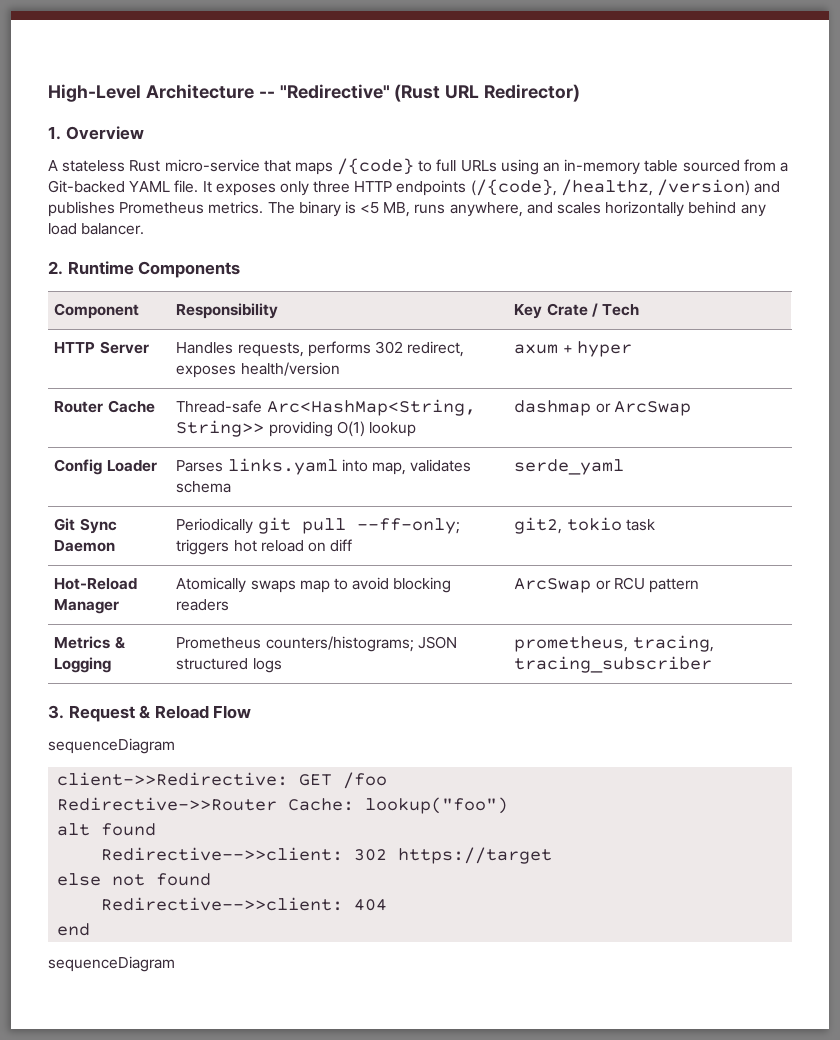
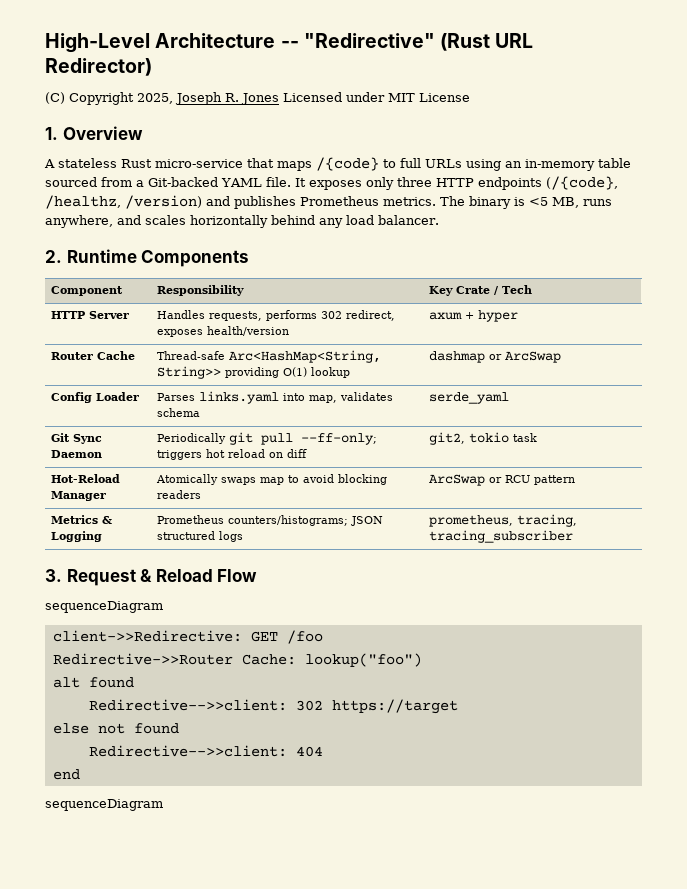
+ (C) Copyright 2025, Joseph R. Jones Licensed under MIT License

